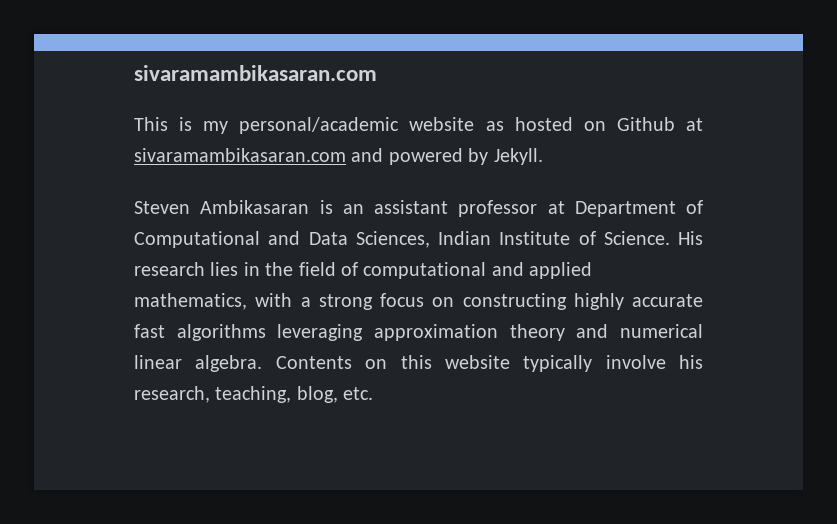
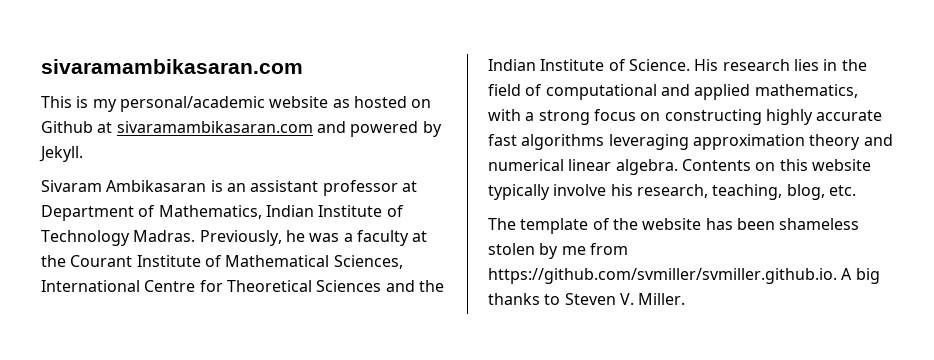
- Steven Ambikasaran is an assistant professor at Department of Computational and Data Sciences, Indian Institute of Science.
+ Sivaram Ambikasaran is an assistant professor at Department of Mathematics, Indian Institute of Technology Madras. Previously, he was a faculty at the Courant Institute of Mathematical Sciences, International Centre for Theoretical Sciences and the Indian Institute of Science.
+ The template of the website has been shameless stolen by me from https://github.com/svmiller/svmiller.github.io. A big thanks to Steven V. Miller.

